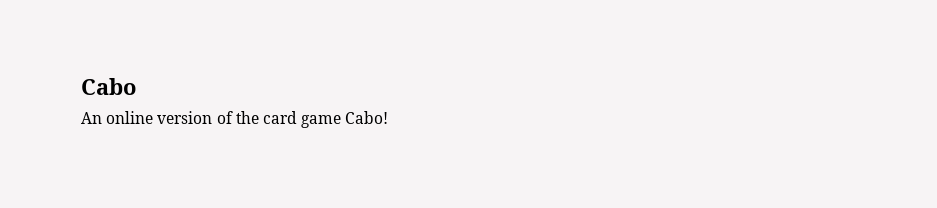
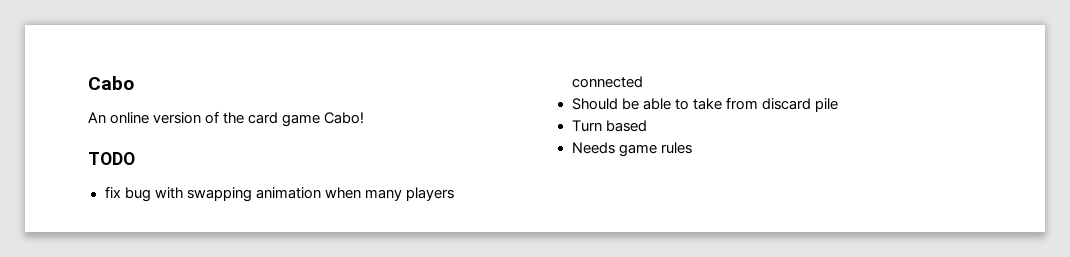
+ TODO
+ fix bug with swapping animation when many players connected
+ Should be able to take from discard pile
+ Turn based
+ Needs game rules

